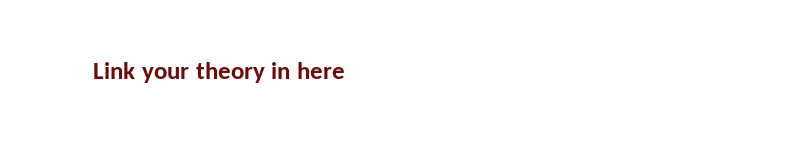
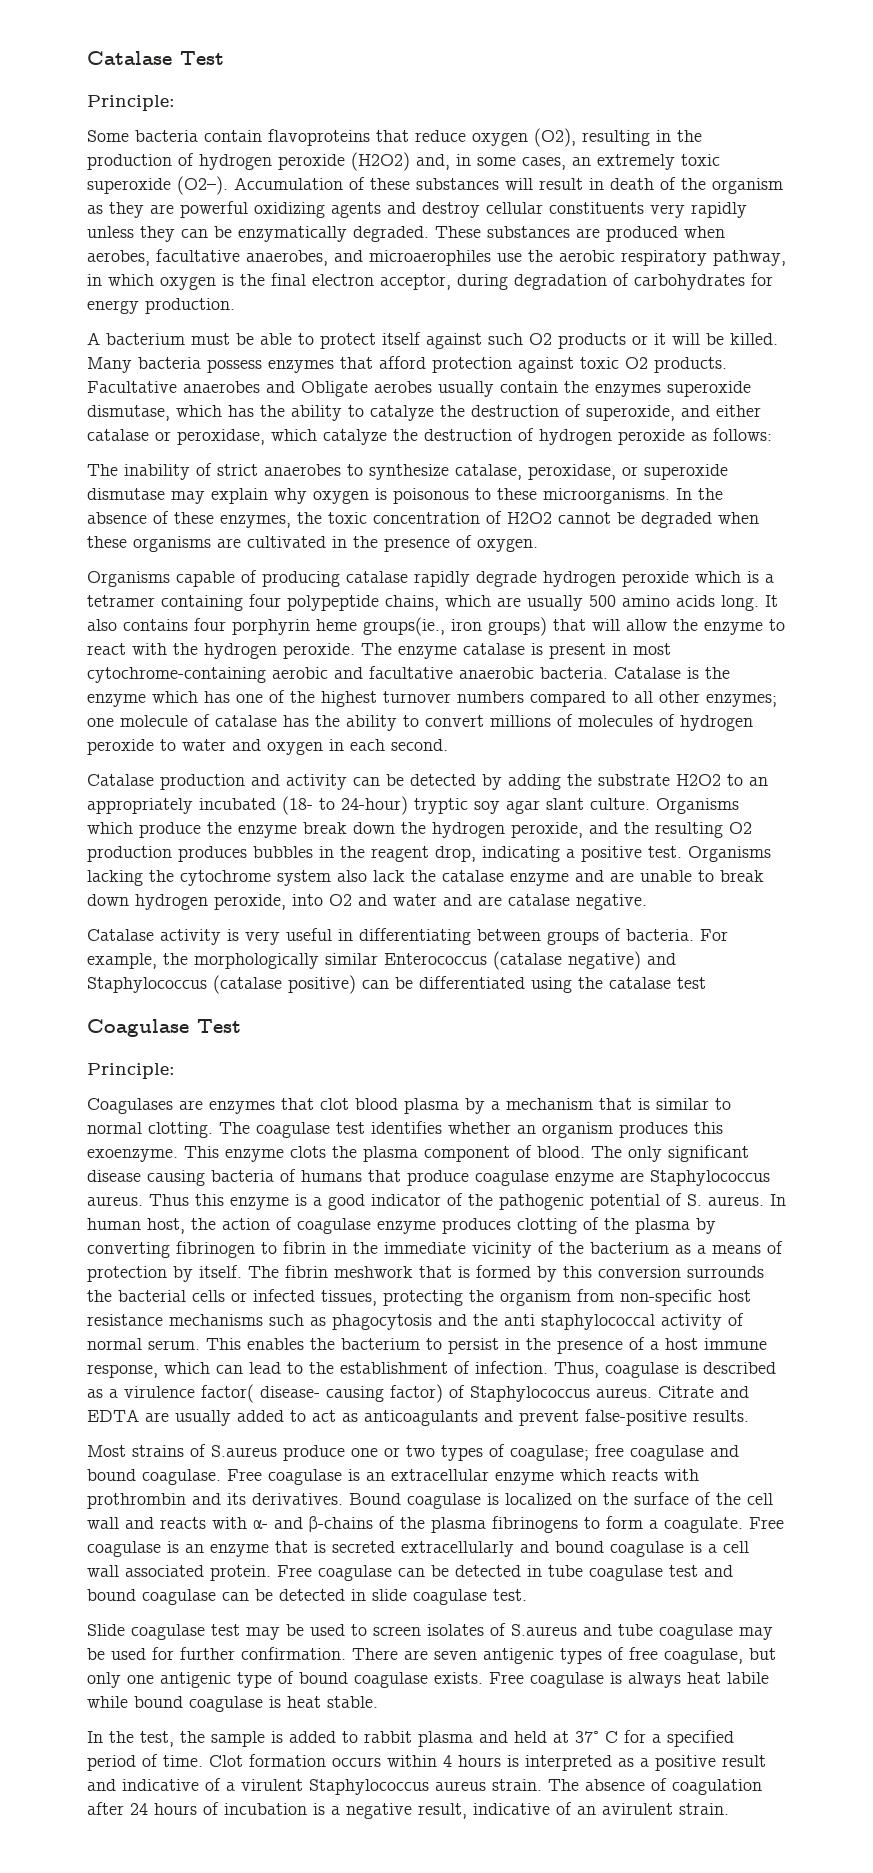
- Link your theory in here
+ Catalase Test
+ Principle:
+ Some bacteria contain flavoproteins that reduce oxygen (O2), resulting in the production of hydrogen peroxide (H2O2) and, in some cases, an extremely toxic superoxide (O2–). Accumulation of these substances will result in death of the organism as they are powerful oxidizing agents and destroy cellular constituents very rapidly unless they can be enzymatically degraded. These substances are produced when aerobes, facultative anaerobes, and microaerophiles use the aerobic respiratory pathway, in which oxygen is the final electron acceptor, during degradation of carbohydrates for energy production.
+ A bacterium must be able to protect itself against such O2 products or it will be killed. Many bacteria possess enzymes that afford protection against toxic O2 products. Facultative anaerobes and Obligate aerobes usually contain the enzymes superoxide dismutase, which has the ability to catalyze the destruction of superoxide, and either catalase or peroxidase, which catalyze the destruction of hydrogen peroxide as follows:
+ The inability of strict anaerobes to synthesize catalase, peroxidase, or superoxide dismutase may explain why oxygen is poisonous to these microorganisms. In the absence of these enzymes, the toxic concentration of H2O2 cannot be degraded when these organisms are cultivated in the presence of oxygen.
+ Organisms capable of producing catalase rapidly degrade hydrogen peroxide which is a tetramer containing four polypeptide chains, which are usually 500 amino acids long. It also contains four porphyrin heme groups(ie., iron groups) that will allow the enzyme to react with the hydrogen peroxide. The enzyme catalase is present in most cytochrome-containing aerobic and facultative anaerobic bacteria. Catalase is the enzyme which has one of the highest turnover numbers compared to all other enzymes; one molecule of catalase has the ability to convert millions of molecules of hydrogen peroxide to water and oxygen in each second.
+ Catalase production and activity can be detected by adding the substrate H2O2 to an appropriately incubated (18- to 24-hour) tryptic soy agar slant culture. Organisms which produce the enzyme break down the hydrogen peroxide, and the resulting O2 production produces bubbles in the reagent drop, indicating a positive test. Organisms lacking the cytochrome system also lack the catalase enzyme and are unable to break down hydrogen peroxide, into O2 and water and are catalase negative.
+ Catalase activity is very useful in differentiating between groups of bacteria. For example, the morphologically similar Enterococcus (catalase negative) and Staphylococcus (catalase positive) can be differentiated using the catalase test
+ Coagulase Test
+ Principle:
+ Coagulases are enzymes that clot blood plasma by a mechanism that is similar to normal clotting. The coagulase test identifies whether an organism produces this exoenzyme. This enzyme clots the plasma component of blood. The only significant disease causing bacteria of humans that produce coagulase enzyme are Staphylococcus aureus. Thus this enzyme is a good indicator of the pathogenic potential of S. aureus. In human host, the action of coagulase enzyme produces clotting of the plasma by converting fibrinogen to fibrin in the immediate vicinity of the bacterium as a means of protection by itself. The fibrin meshwork that is formed by this conversion surrounds the bacterial cells or infected tissues, protecting the organism from non-specific host resistance mechanisms such as phagocytosis and the anti staphylococcal activity of normal serum. This enables the bacterium to persist in the presence of a host immune response, which can lead to the establishment of infection. Thus, coagulase is described as a virulence factor( disease- causing factor) of Staphylococcus aureus. Citrate and EDTA are usually added to act as anticoagulants and prevent false-positive results.
+ Most strains of S.aureus produce one or two types of coagulase; free coagulase and bound coagulase. Free coagulase is an extracellular enzyme which reacts with prothrombin and its derivatives. Bound coagulase is localized on the surface of the cell wall and reacts with α- and β-chains of the plasma fibrinogens to form a coagulate. Free coagulase is an enzyme that is secreted extracellularly and bound coagulase is a cell wall associated protein. Free coagulase can be detected in tube coagulase test and bound coagulase can be detected in slide coagulase test.
+ Slide coagulase test may be used to screen isolates of S.aureus and tube coagulase may be used for further confirmation. There are seven antigenic types of free coagulase, but only one antigenic type of bound coagulase exists. Free coagulase is always heat labile while bound coagulase is heat stable.
+ In the test, the sample is added to rabbit plasma and held at 37° C for a specified period of time. Clot formation occurs within 4 hours is interpreted as a positive result and indicative of a virulent Staphylococcus aureus strain. The absence of coagulation after 24 hours of incubation is a negative result, indicative of an avirulent strain.

